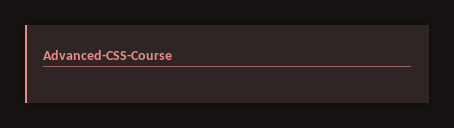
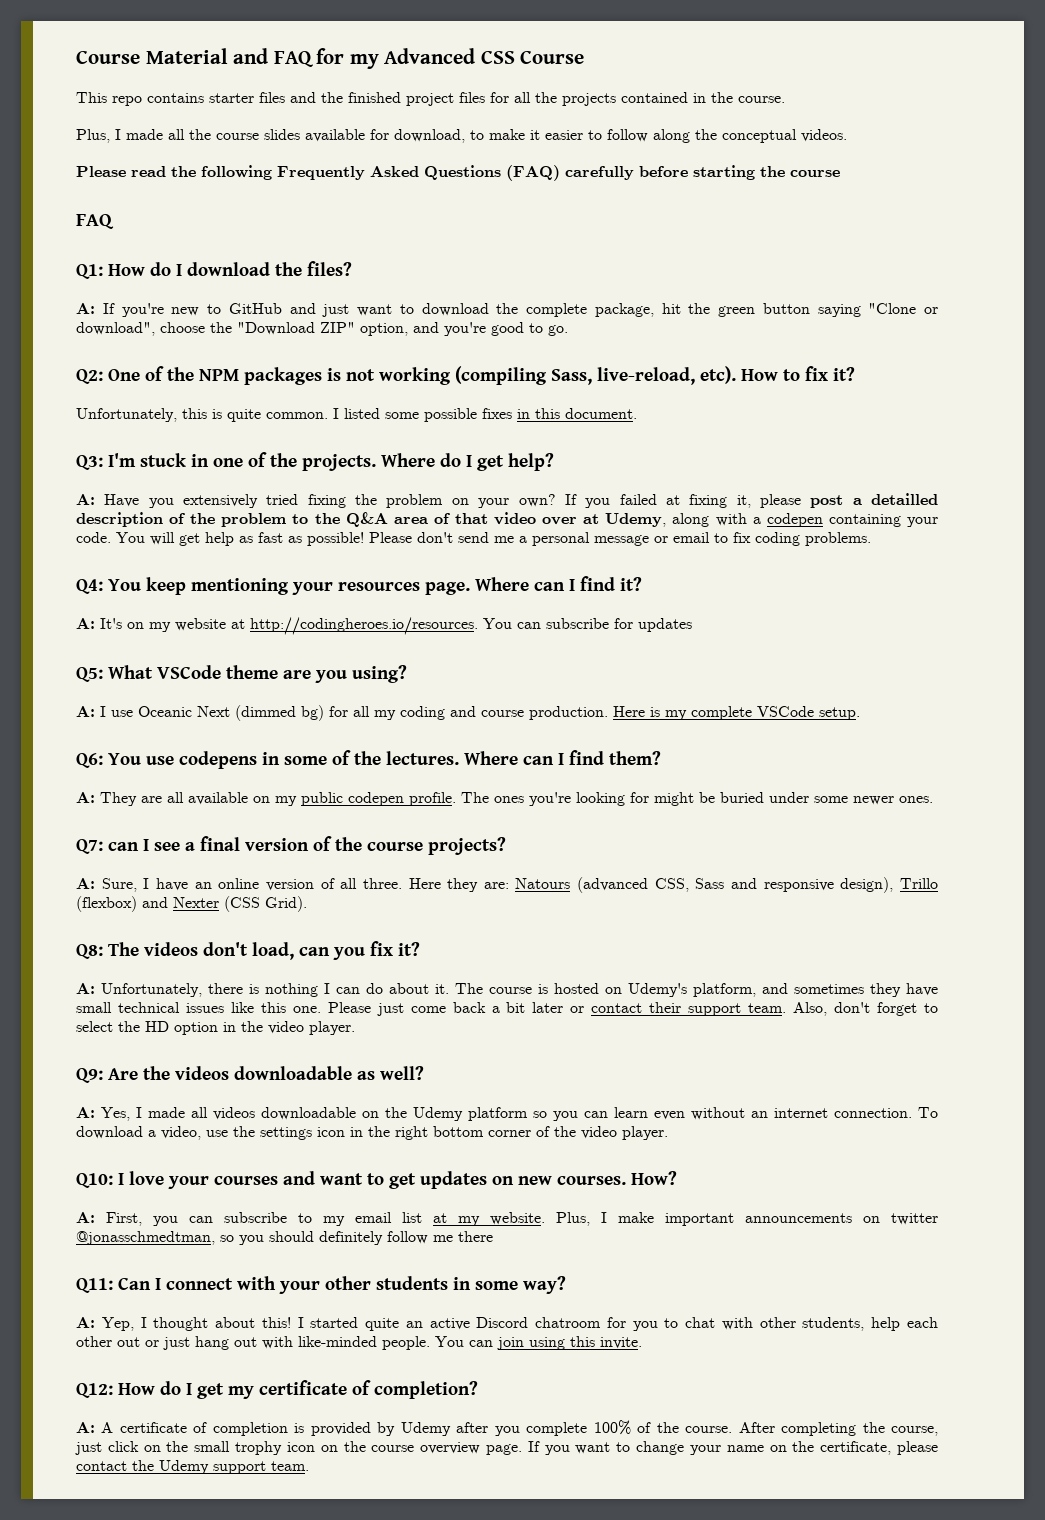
- Advanced-CSS-Course
+ Course Material and FAQ for my Advanced CSS Course
+ This repo contains starter files and the finished project files for all the projects contained in the course.
+ Plus, I made all the course slides available for download, to make it easier to follow along the conceptual videos.
+ Please read the following Frequently Asked Questions (FAQ) carefully before starting the course
+ FAQ
+ Q1: How do I download the files?
+ A: If you're new to GitHub and just want to download the complete package, hit the green button saying "Clone or download", choose the "Download ZIP" option, and you're good to go.
+ Q2: One of the NPM packages is not working (compiling Sass, live-reload, etc). How to fix it?
+ Unfortunately, this is quite common. I listed some possible fixes in this document.
+ Q3: I'm stuck in one of the projects. Where do I get help?
+ A: Have you extensively tried fixing the problem on your own? If you failed at fixing it, please post a detailled description of the problem to the Q&A area of that video over at Udemy, along with a codepen containing your code. You will get help as fast as possible! Please don't send me a personal message or email to fix coding problems.
+ Q4: You keep mentioning your resources page. Where can I find it?
+ A: It's on my website at http://codingheroes.io/resources. You can subscribe for updates
+ Q5: What VSCode theme are you using?
+ A: I use Oceanic Next (dimmed bg) for all my coding and course production. Here is my complete VSCode setup.
+ Q6: You use codepens in some of the lectures. Where can I find them?
+ A: They are all available on my public codepen profile. The ones you're looking for might be buried under some newer ones.
+ Q7: can I see a final version of the course projects?
+ A: Sure, I have an online version of all three. Here they are: Natours (advanced CSS, Sass and responsive design), Trillo (flexbox) and Nexter (CSS Grid).
+ Q8: The videos don't load, can you fix it?
+ A: Unfortunately, there is nothing I can do about it. The course is hosted on Udemy's platform, and sometimes they have small technical issues like this one. Please just come back a bit later or contact their support team. Also, don't forget to select the HD option in the video player.
+ Q9: Are the videos downloadable as well?
+ A: Yes, I made all videos downloadable on the Udemy platform so you can learn even without an internet connection. To download a video, use the settings icon in the right bottom corner of the video player.
+ Q10: I love your courses and want to get updates on new courses. How?
+ A: First, you can subscribe to my email list at my website. Plus, I make important announcements on twitter @jonasschmedtman, so you should definitely follow me there
+ Q11: Can I connect with your other students in some way?
+ A: Yep, I thought about this! I started quite an active Discord chatroom for you to chat with other students, help each other out or just hang out with like-minded people. You can join using this invite.
+ Q12: How do I get my certificate of completion?
+ A: A certificate of completion is provided by Udemy after you complete 100% of the course. After completing the course, just click on the small trophy icon on the course overview page. If you want to change your name on the certificate, please contact the Udemy support team.

